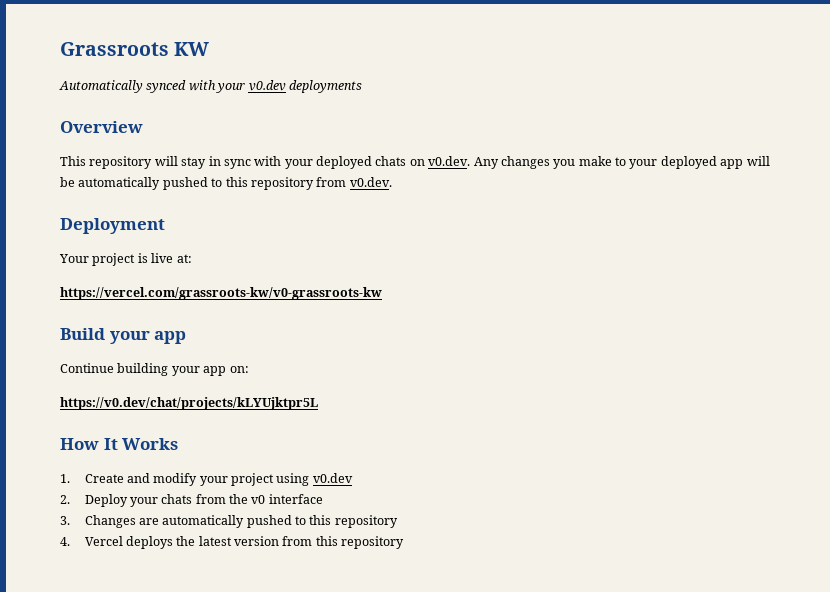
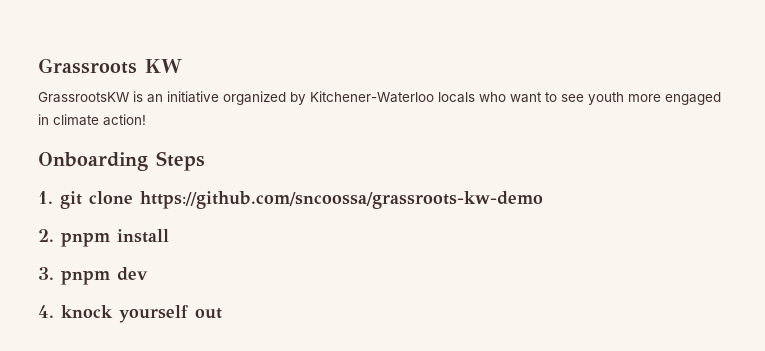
- Automatically synced with your v0.dev deployments
- Overview
- This repository will stay in sync with your deployed chats on v0.dev. Any changes you make to your deployed app will be automatically pushed to this repository from v0.dev.
- Deployment
- Your project is live at:
- https://vercel.com/grassroots-kw/v0-grassroots-kw
- Build your app
- Continue building your app on:
- https://v0.dev/chat/projects/kLYUjktpr5L
- How It Works
- 1. Create and modify your project using v0.dev
- 2. Deploy your chats from the v0 interface
- 3. Changes are automatically pushed to this repository
- 4. Vercel deploys the latest version from this repository
+ GrassrootsKW is an initiative organized by Kitchener-Waterloo locals who want to see youth more engaged in climate action!
+ Onboarding Steps
+ 1. git clone https://github.com/sncoossa/grassroots-kw-demo
+ 2. pnpm install
+ 3. pnpm dev
+ 4. knock yourself out

